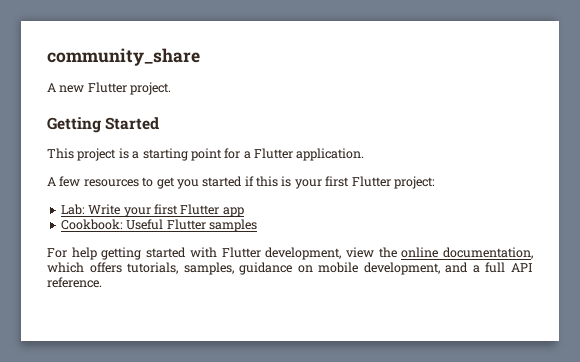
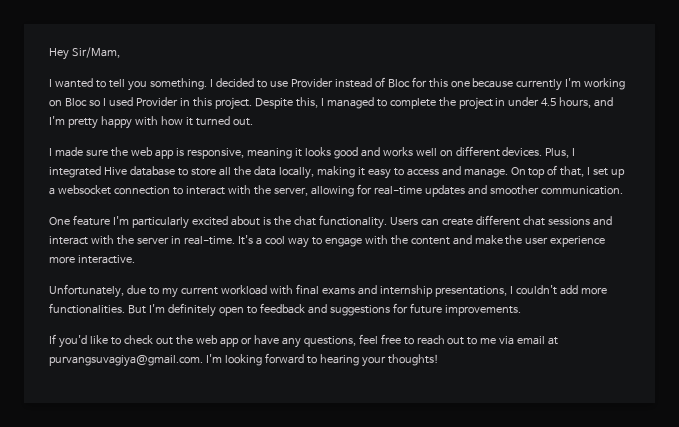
- community_share
- A new Flutter project.
- Getting Started
- This project is a starting point for a Flutter application.
- A few resources to get you started if this is your first Flutter project:
- Lab: Write your first Flutter app
- Cookbook: Useful Flutter samples
- For help getting started with Flutter development, view the online documentation, which offers tutorials, samples, guidance on mobile development, and a full API reference.
+ Hey Sir/Mam,
+ I wanted to tell you something. I decided to use Provider instead of Bloc for this one because currently I'm working on Bloc so I used Provider in this project. Despite this, I managed to complete the project in under 4.5 hours, and I'm pretty happy with how it turned out.
+ I made sure the web app is responsive, meaning it looks good and works well on different devices. Plus, I integrated Hive database to store all the data locally, making it easy to access and manage. On top of that, I set up a websocket connection to interact with the server, allowing for real-time updates and smoother communication.
+ One feature I'm particularly excited about is the chat functionality. Users can create different chat sessions and interact with the server in real-time. It's a cool way to engage with the content and make the user experience more interactive.
+ Unfortunately, due to my current workload with final exams and internship presentations, I couldn't add more functionalities. But I'm definitely open to feedback and suggestions for future improvements.
+ If you'd like to check out the web app or have any questions, feel free to reach out to me via email at purvangsuvagiya@gmail.com. I'm looking forward to hearing your thoughts!

